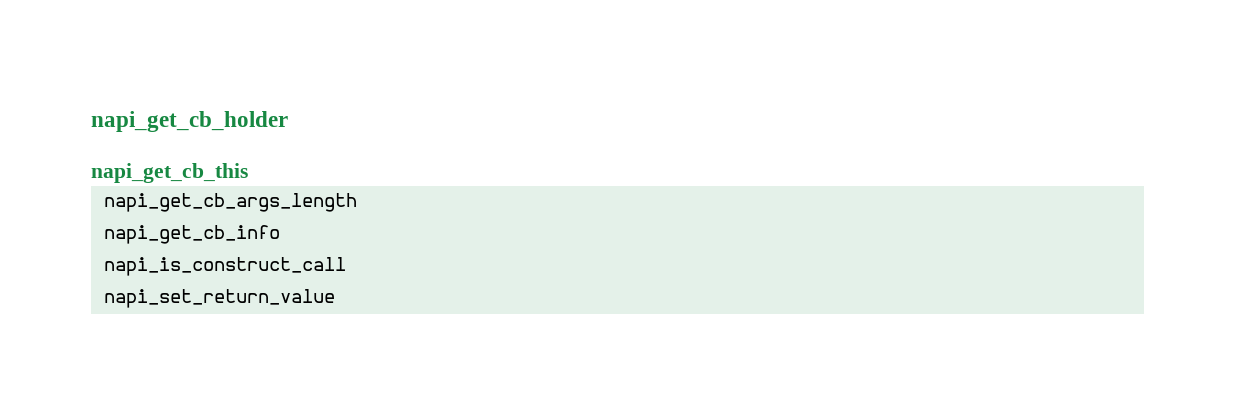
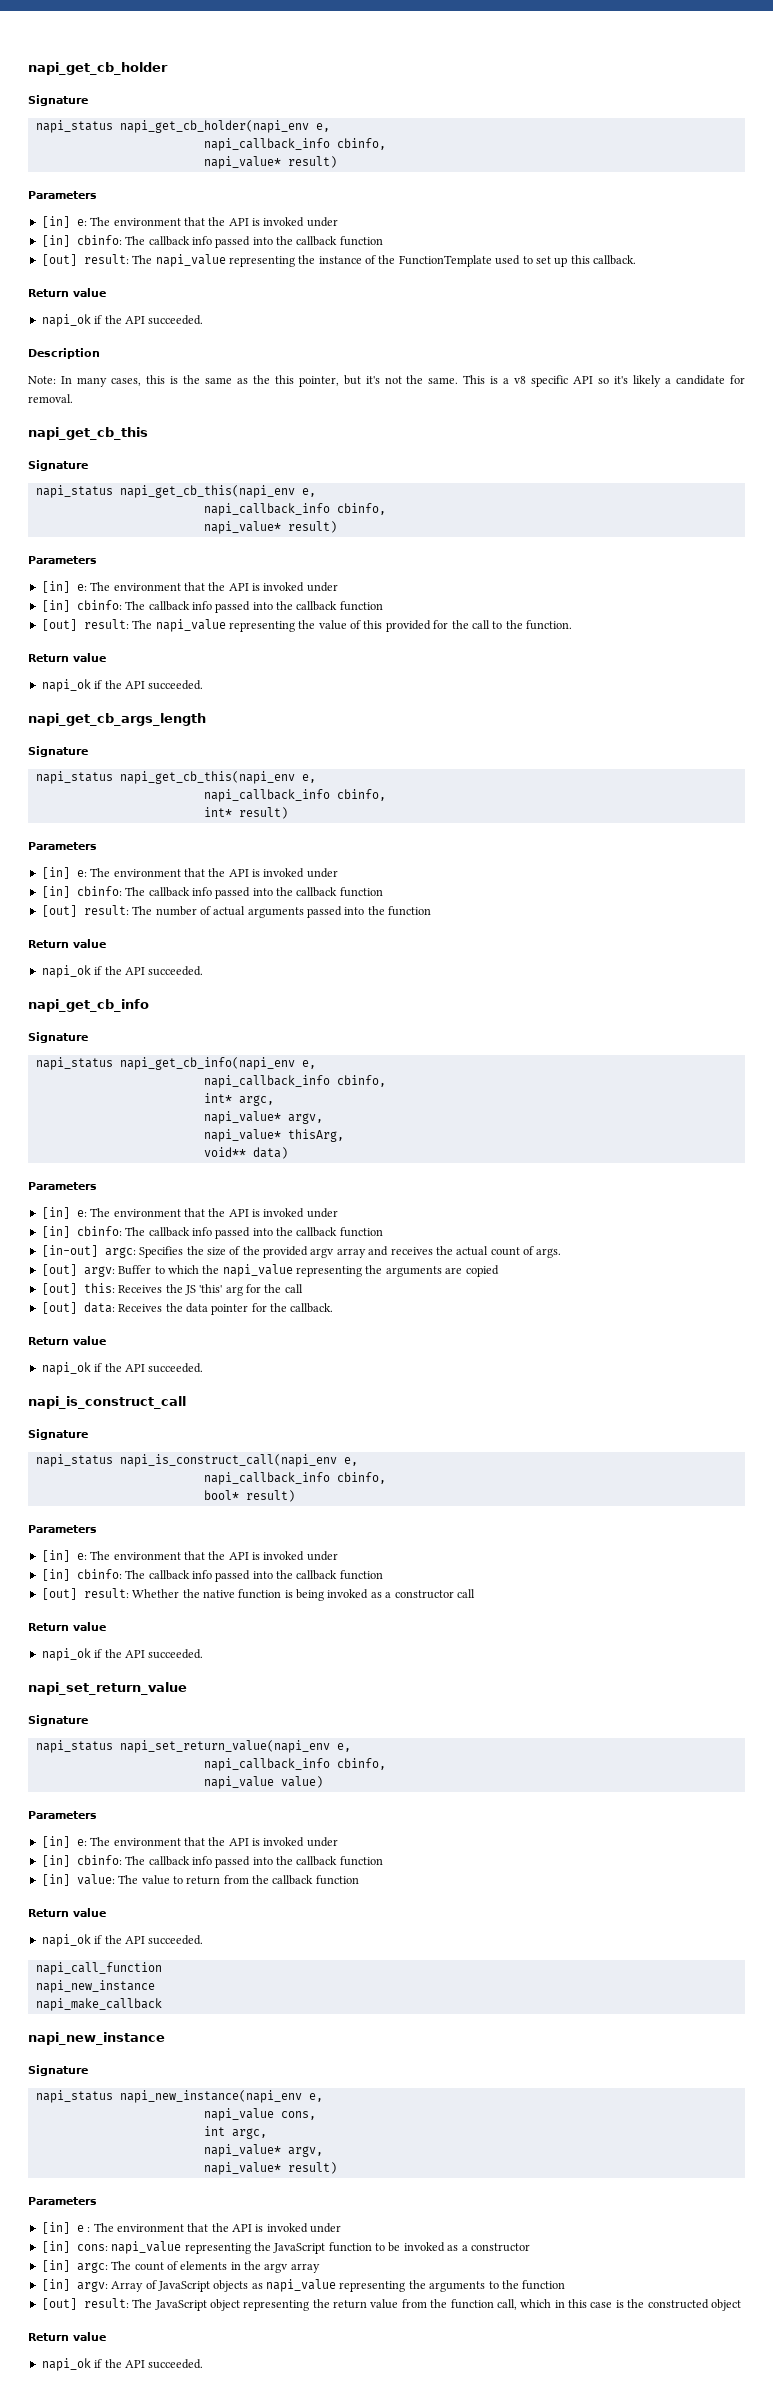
  napi_get_cb_holder
+ Signature
+ napi_status napi_get_cb_holder(napi_env e,
+ napi_callback_info cbinfo,
+ napi_value* result)
+ Parameters
+ [in] e: The environment that the API is invoked under
+ [in] cbinfo: The callback info passed into the callback function
+ [out] result: The napi_value representing the instance of the FunctionTemplate used to set up this callback.
+ Return value
+ napi_ok if the API succeeded.
+ Description
+ Note: In many cases, this is the same as the this pointer, but it's not the same. This is a v8 specific API so it's likely a candidate for removal.
  napi_get_cb_this
+ Signature
+ napi_status napi_get_cb_this(napi_env e,
+ napi_callback_info cbinfo,
+ napi_value* result)
+ Parameters
+ [in] e: The environment that the API is invoked under
+ [in] cbinfo: The callback info passed into the callback function
+ [out] result: The napi_value representing the value of this provided for the call to the function.
+ Return value
+ napi_ok if the API succeeded.
  napi_get_cb_args_length
+ Signature
+ napi_status napi_get_cb_this(napi_env e,
+ napi_callback_info cbinfo,
+ int* result)
+ Parameters
+ [in] e: The environment that the API is invoked under
+ [in] cbinfo: The callback info passed into the callback function
+ [out] result: The number of actual arguments passed into the function
+ Return value
+ napi_ok if the API succeeded.
  napi_get_cb_info
+ Signature
+ napi_status napi_get_cb_info(napi_env e,
+ napi_callback_info cbinfo,
+ int* argc,
+ napi_value* argv,
+ napi_value* thisArg,
+ void** data)
+ Parameters
+ [in] e: The environment that the API is invoked under
+ [in] cbinfo: The callback info passed into the callback function
+ [in-out] argc: Specifies the size of the provided argv array and receives the actual count of args.
+ [out] argv: Buffer to which the napi_value representing the arguments are copied
+ [out] this: Receives the JS 'this' arg for the call
+ [out] data: Receives the data pointer for the callback.
+ Return value
+ napi_ok if the API succeeded.
  napi_is_construct_call
+ Signature
+ napi_status napi_is_construct_call(napi_env e,
+ napi_callback_info cbinfo,
+ bool* result)
+ Parameters
+ [in] e: The environment that the API is invoked under
+ [in] cbinfo: The callback info passed into the callback function
+ [out] result: Whether the native function is being invoked as a constructor call
+ Return value
+ napi_ok if the API succeeded.
  napi_set_return_value
+ Signature
+ napi_status napi_set_return_value(napi_env e,
+ napi_callback_info cbinfo,
+ napi_value value)
+ Parameters
+ [in] e: The environment that the API is invoked under
+ [in] cbinfo: The callback info passed into the callback function
+ [in] value: The value to return from the callback function
+ Return value
+ napi_ok if the API succeeded.
+ napi_call_function
+ napi_new_instance
+ napi_make_callback
+ napi_new_instance
+ Signature
+ napi_status napi_new_instance(napi_env e,
+ napi_value cons,
+ int argc,
+ napi_value* argv,
+ napi_value* result)
+ Parameters
+ [in] e : The environment that the API is invoked under
+ [in] cons: napi_value representing the JavaScript function to be invoked as a constructor
+ [in] argc: The count of elements in the argv array
+ [in] argv: Array of JavaScript objects as napi_value representing the arguments to the function
+ [out] result: The JavaScript object representing the return value from the function call, which in this case is the constructed object
+ Return value
+ napi_ok if the API succeeded.

